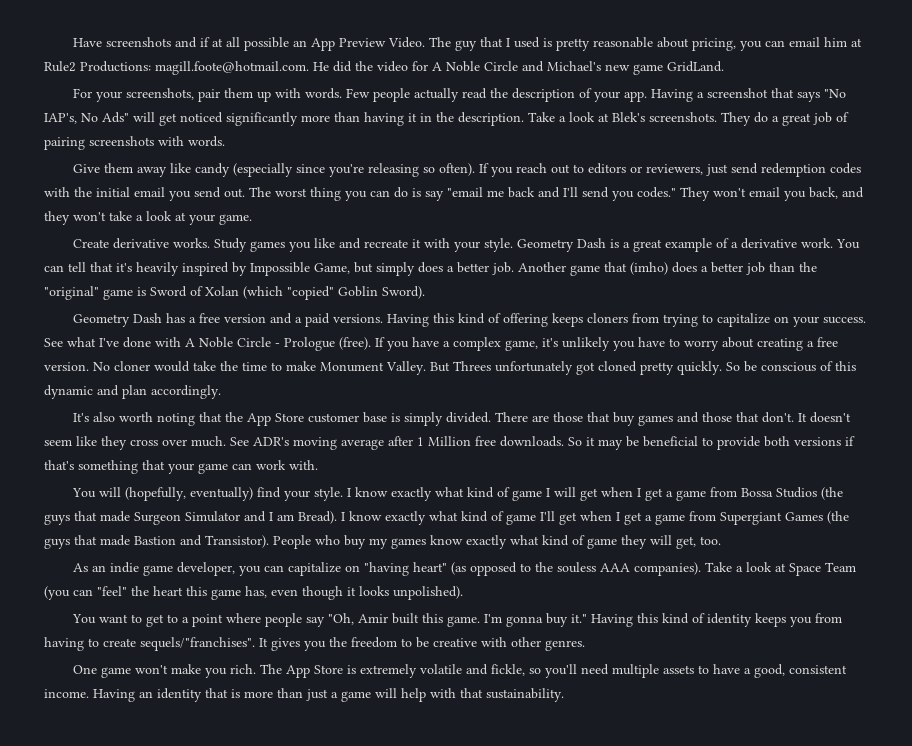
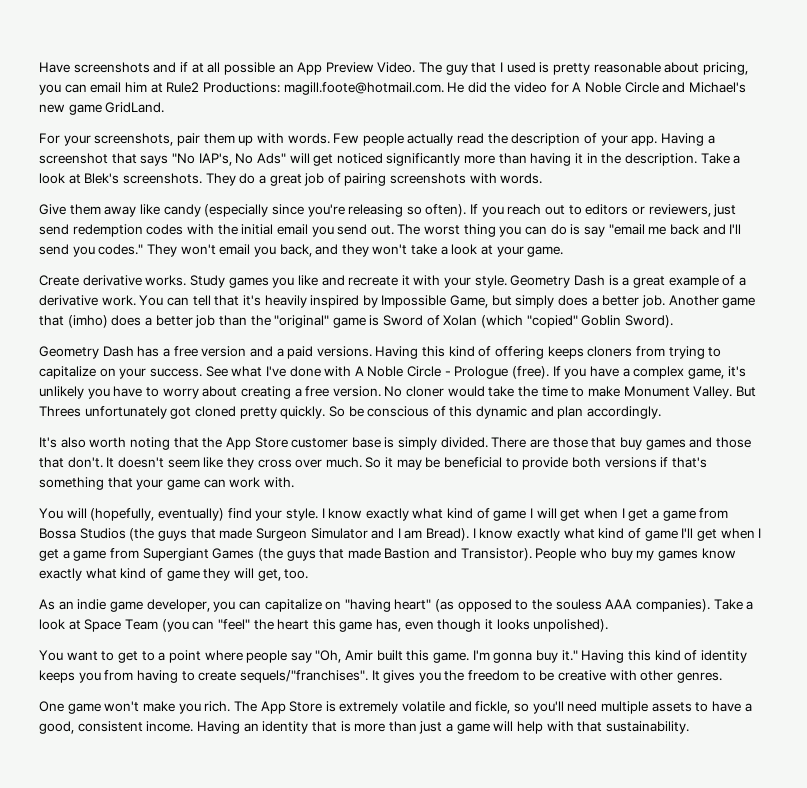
- See ADR's moving average after 1 Million free downloads.

